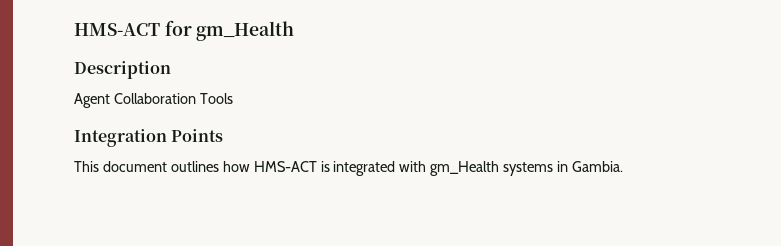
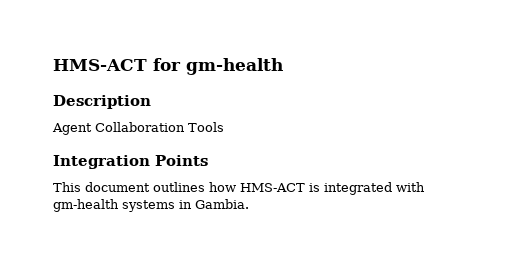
- HMS-ACT for gm_Health
+ HMS-ACT for gm-health
- This document outlines how HMS-ACT is integrated with gm_Health systems in Gambia.
+ This document outlines how HMS-ACT is integrated with gm-health systems in Gambia.

